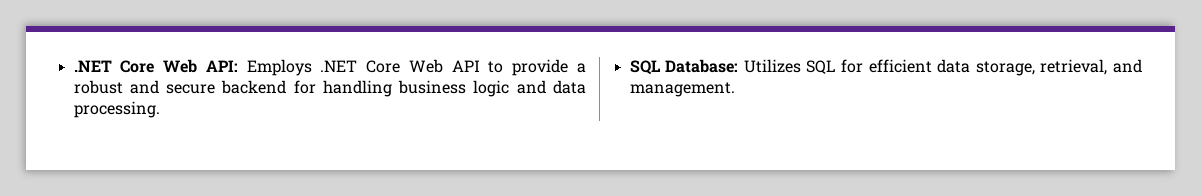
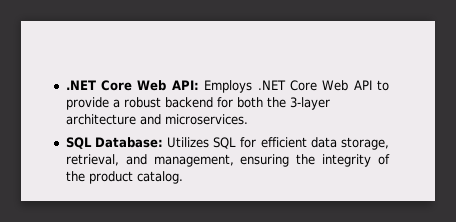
- .NET Core Web API: Employs .NET Core Web API to provide a robust and secure backend for handling business logic and data processing.
+ .NET Core Web API: Employs .NET Core Web API to provide a robust backend for both the 3-layer architecture and microservices.
- SQL Database: Utilizes SQL for efficient data storage, retrieval, and management.
+ SQL Database: Utilizes SQL for efficient data storage, retrieval, and management, ensuring the integrity of the product catalog.

